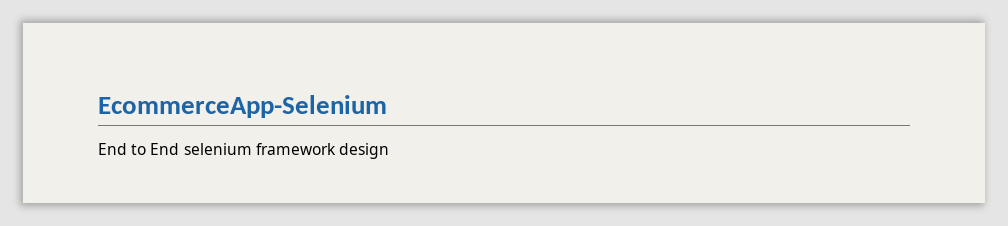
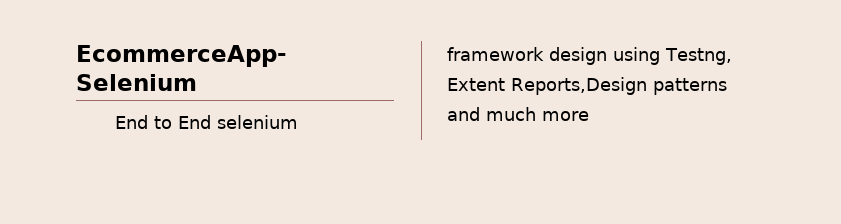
- End to End selenium framework design
+ End to End selenium framework design using Testng, Extent Reports,Design patterns and much more

